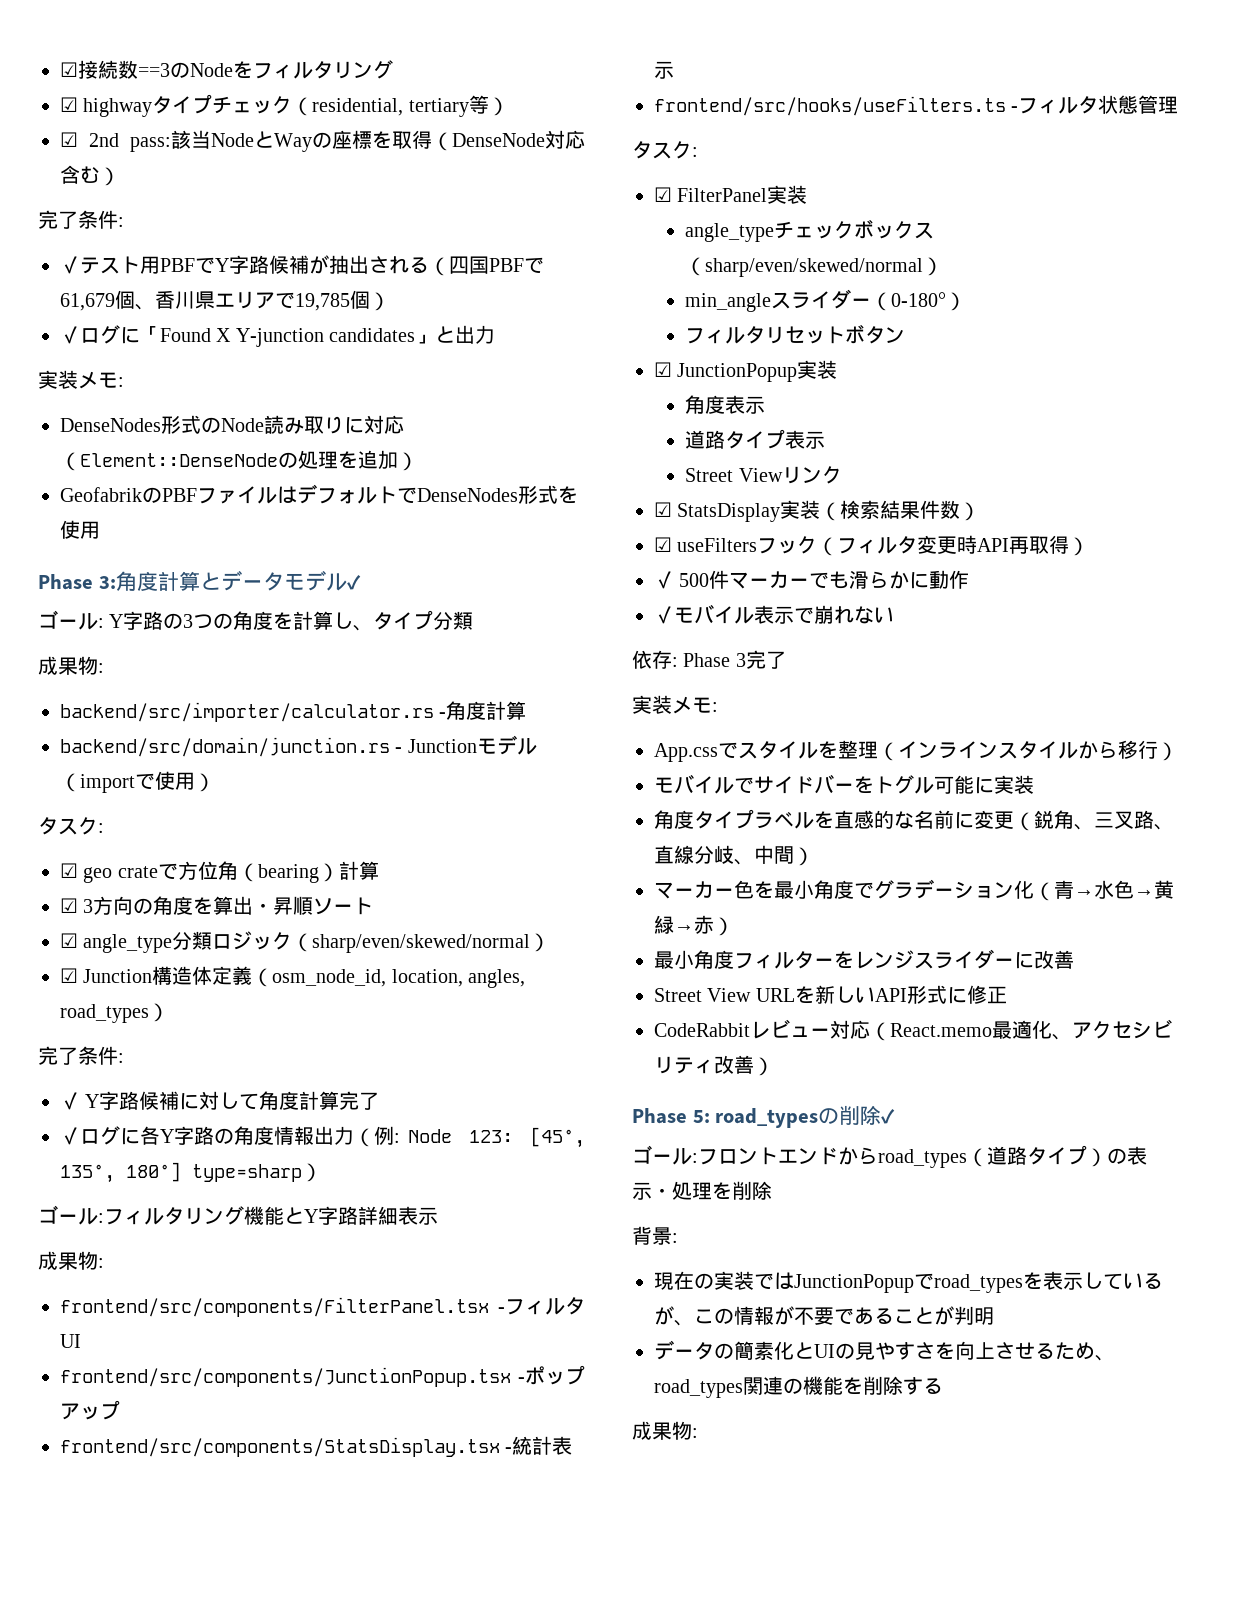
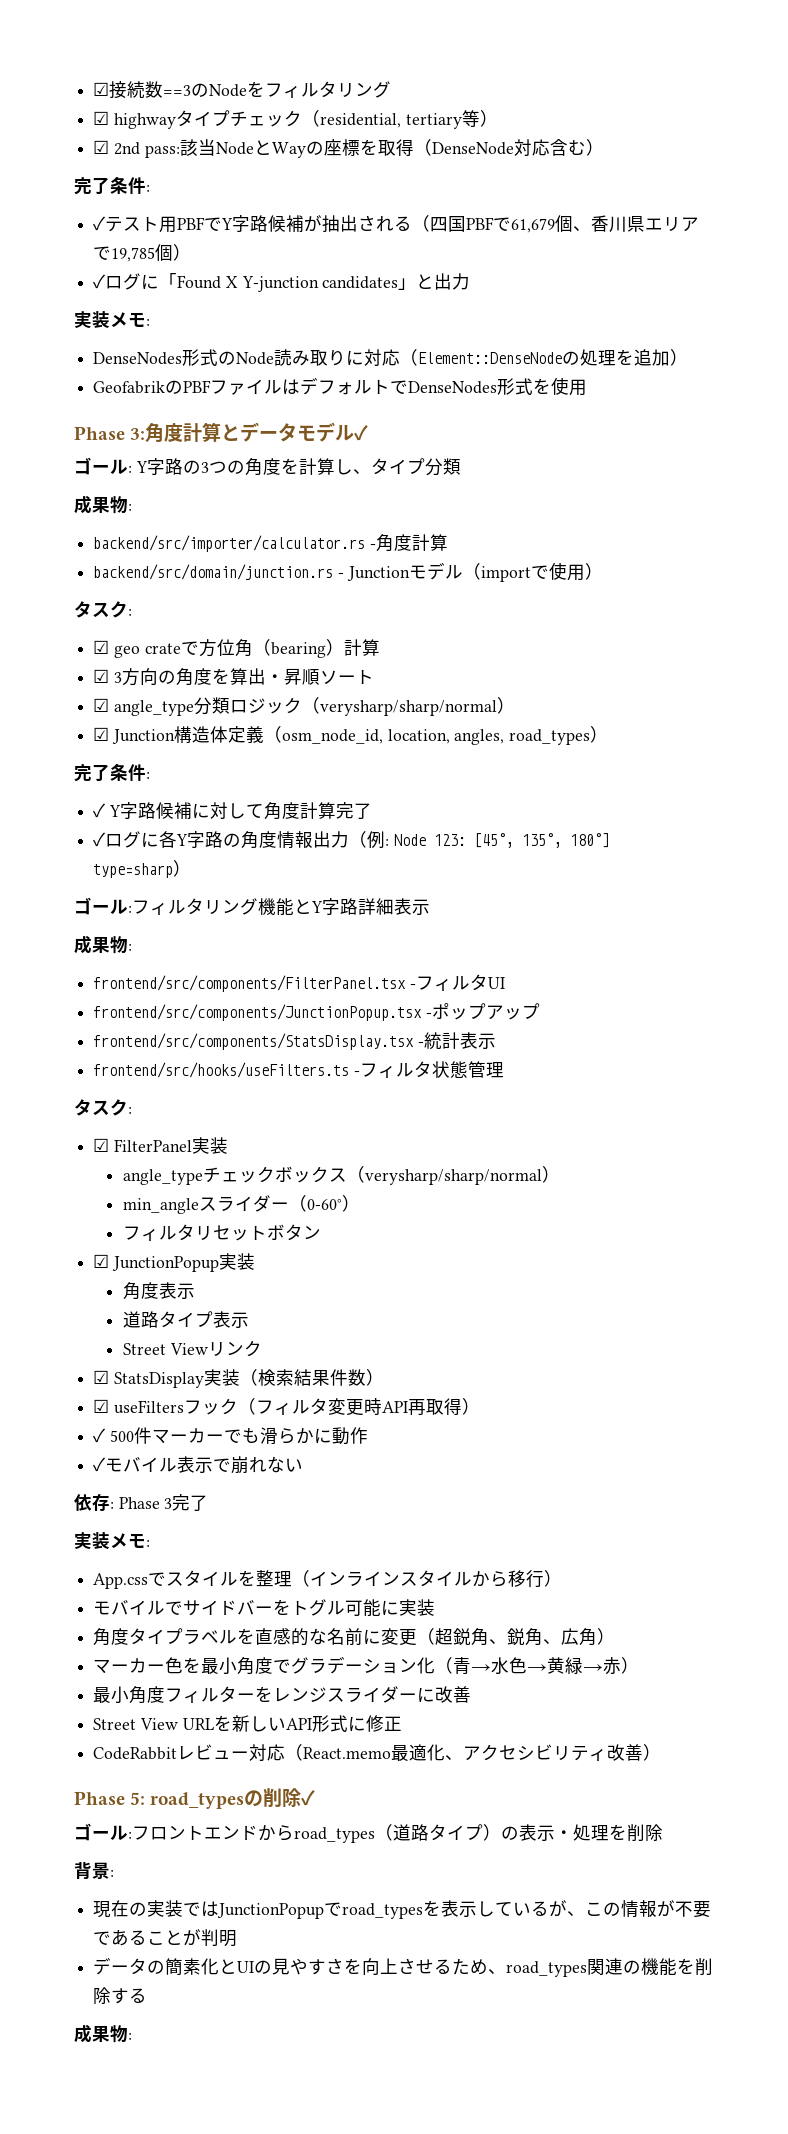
- ☑ angle_type分類ロジック（sharp/even/skewed/normal）
+ ☑ angle_type分類ロジック（verysharp/sharp/normal）
- angle_typeチェックボックス（sharp/even/skewed/normal）
+ angle_typeチェックボックス（verysharp/sharp/normal）
- min_angleスライダー（0-180°）
+ min_angleスライダー（0-60°）
- 角度タイプラベルを直感的な名前に変更（鋭角、三叉路、直線分岐、中間）
+ 角度タイプラベルを直感的な名前に変更（超鋭角、鋭角、広角）

